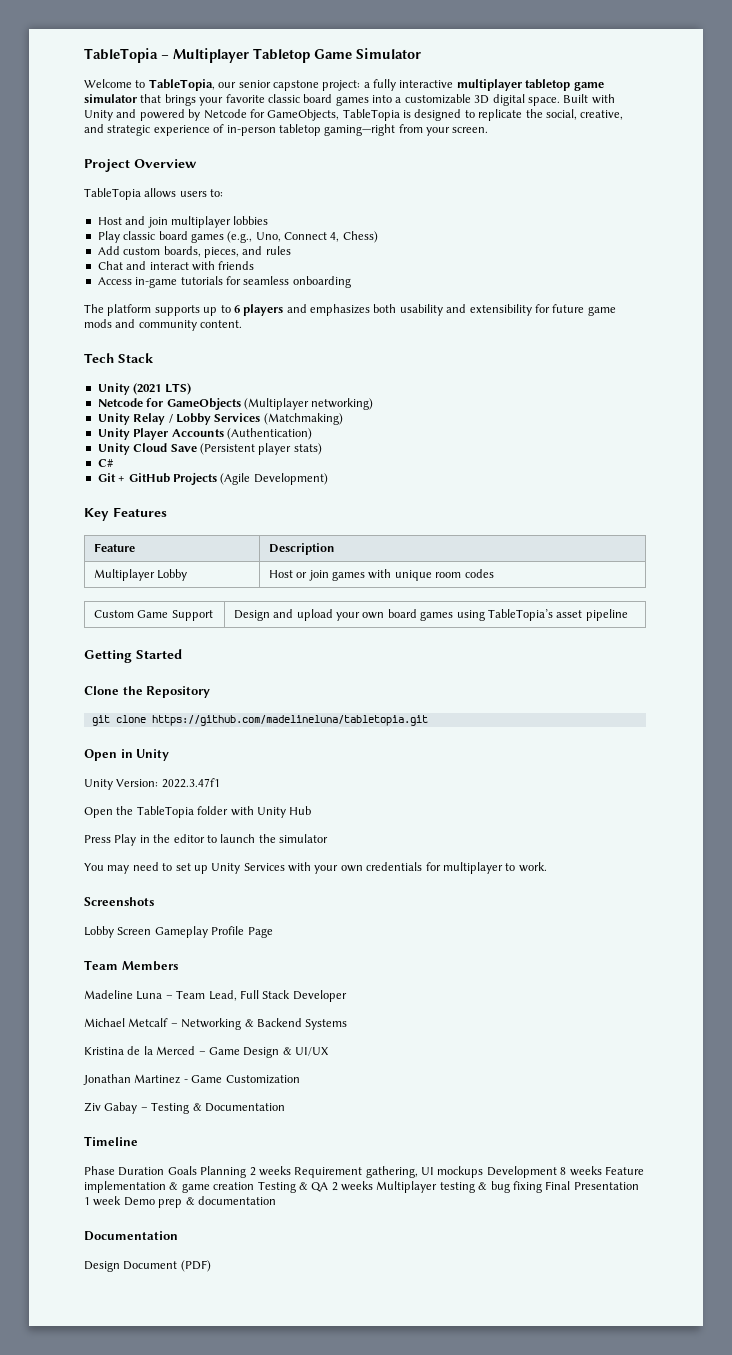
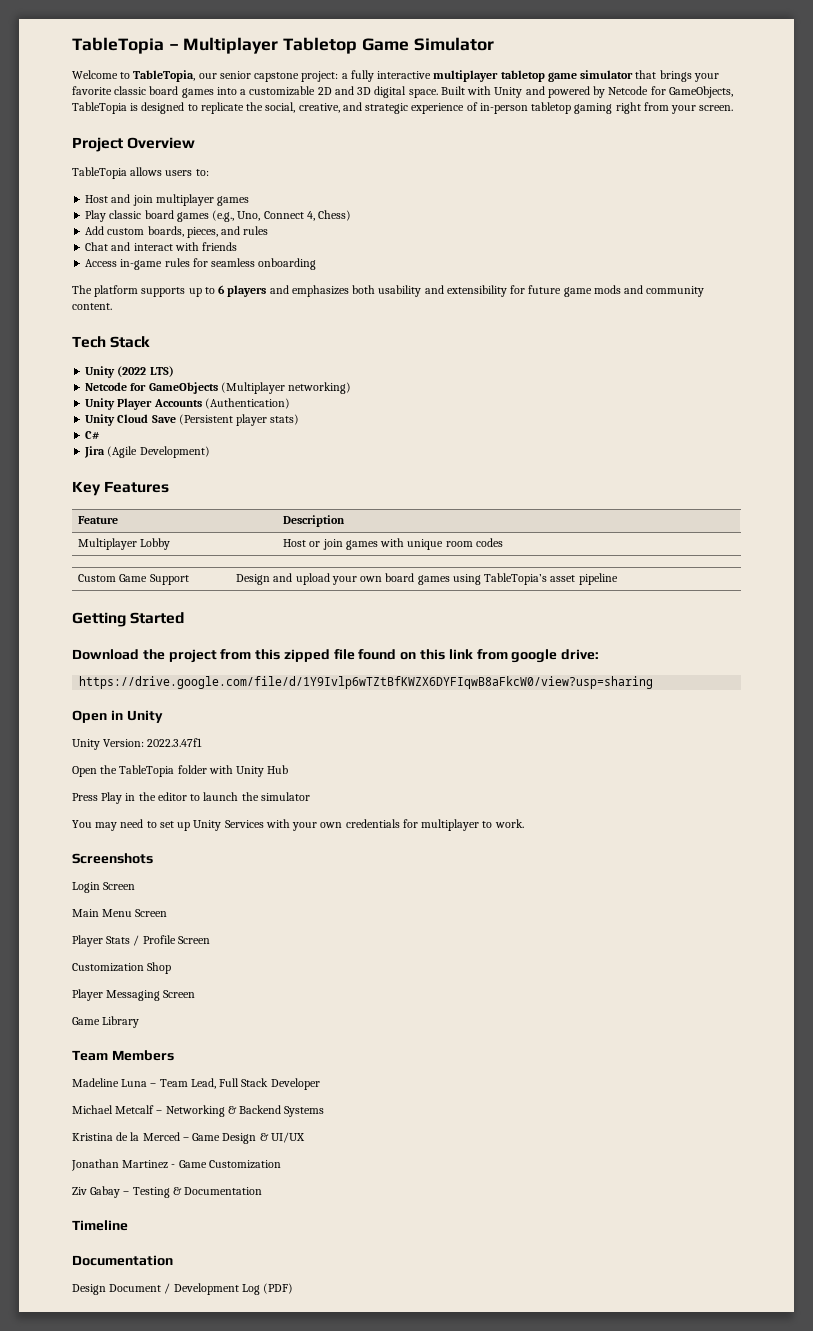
- Welcome to TableTopia, our senior capstone project: a fully interactive multiplayer tabletop game simulator that brings your favorite classic board games into a customizable 3D digital space.
+ Welcome to TableTopia, our senior capstone project: a fully interactive multiplayer tabletop game simulator that brings your favorite classic board games into a customizable 2D and 3D digital space.
- Built with Unity and powered by Netcode for GameObjects, TableTopia is designed to replicate the social, creative, and strategic experience of in-person tabletop gaming—right from your screen.
+ Built with Unity and powered by Netcode for GameObjects, TableTopia is designed to replicate the social, creative, and strategic experience of in-person tabletop gaming right from your screen.
- Host and join multiplayer lobbies
+ Host and join multiplayer games
- Access in-game tutorials for seamless onboarding
+ Access in-game rules for seamless onboarding
- Unity (2021 LTS)
+ Unity (2022 LTS)
- Unity Relay / Lobby Services (Matchmaking)
- Git + GitHub Projects (Agile Development)
+ Jira (Agile Development)
- Clone the Repository
- git clone https://github.com/madelineluna/tabletopia.git
+ Download the project from this zipped file found on this link from google drive:
+ https://drive.google.com/file/d/1Y9Ivlp6wTZtBfKWZX6DYFIqwB8aFkcW0/view?usp=sharing
- Lobby Screen Gameplay Profile Page
+ Login Screen
+ Main Menu Screen
+ Player Stats / Profile Screen
+ Customization Shop
+ Player Messaging Screen
+ Game Library
- Phase Duration Goals Planning 2 weeks Requirement gathering, UI mockups Development 8 weeks Feature implementation & game creation Testing & QA 2 weeks Multiplayer testing & bug fixing Final Presentation 1 week Demo prep & documentation
- Design Document (PDF)
+ Design Document / Development Log (PDF)

